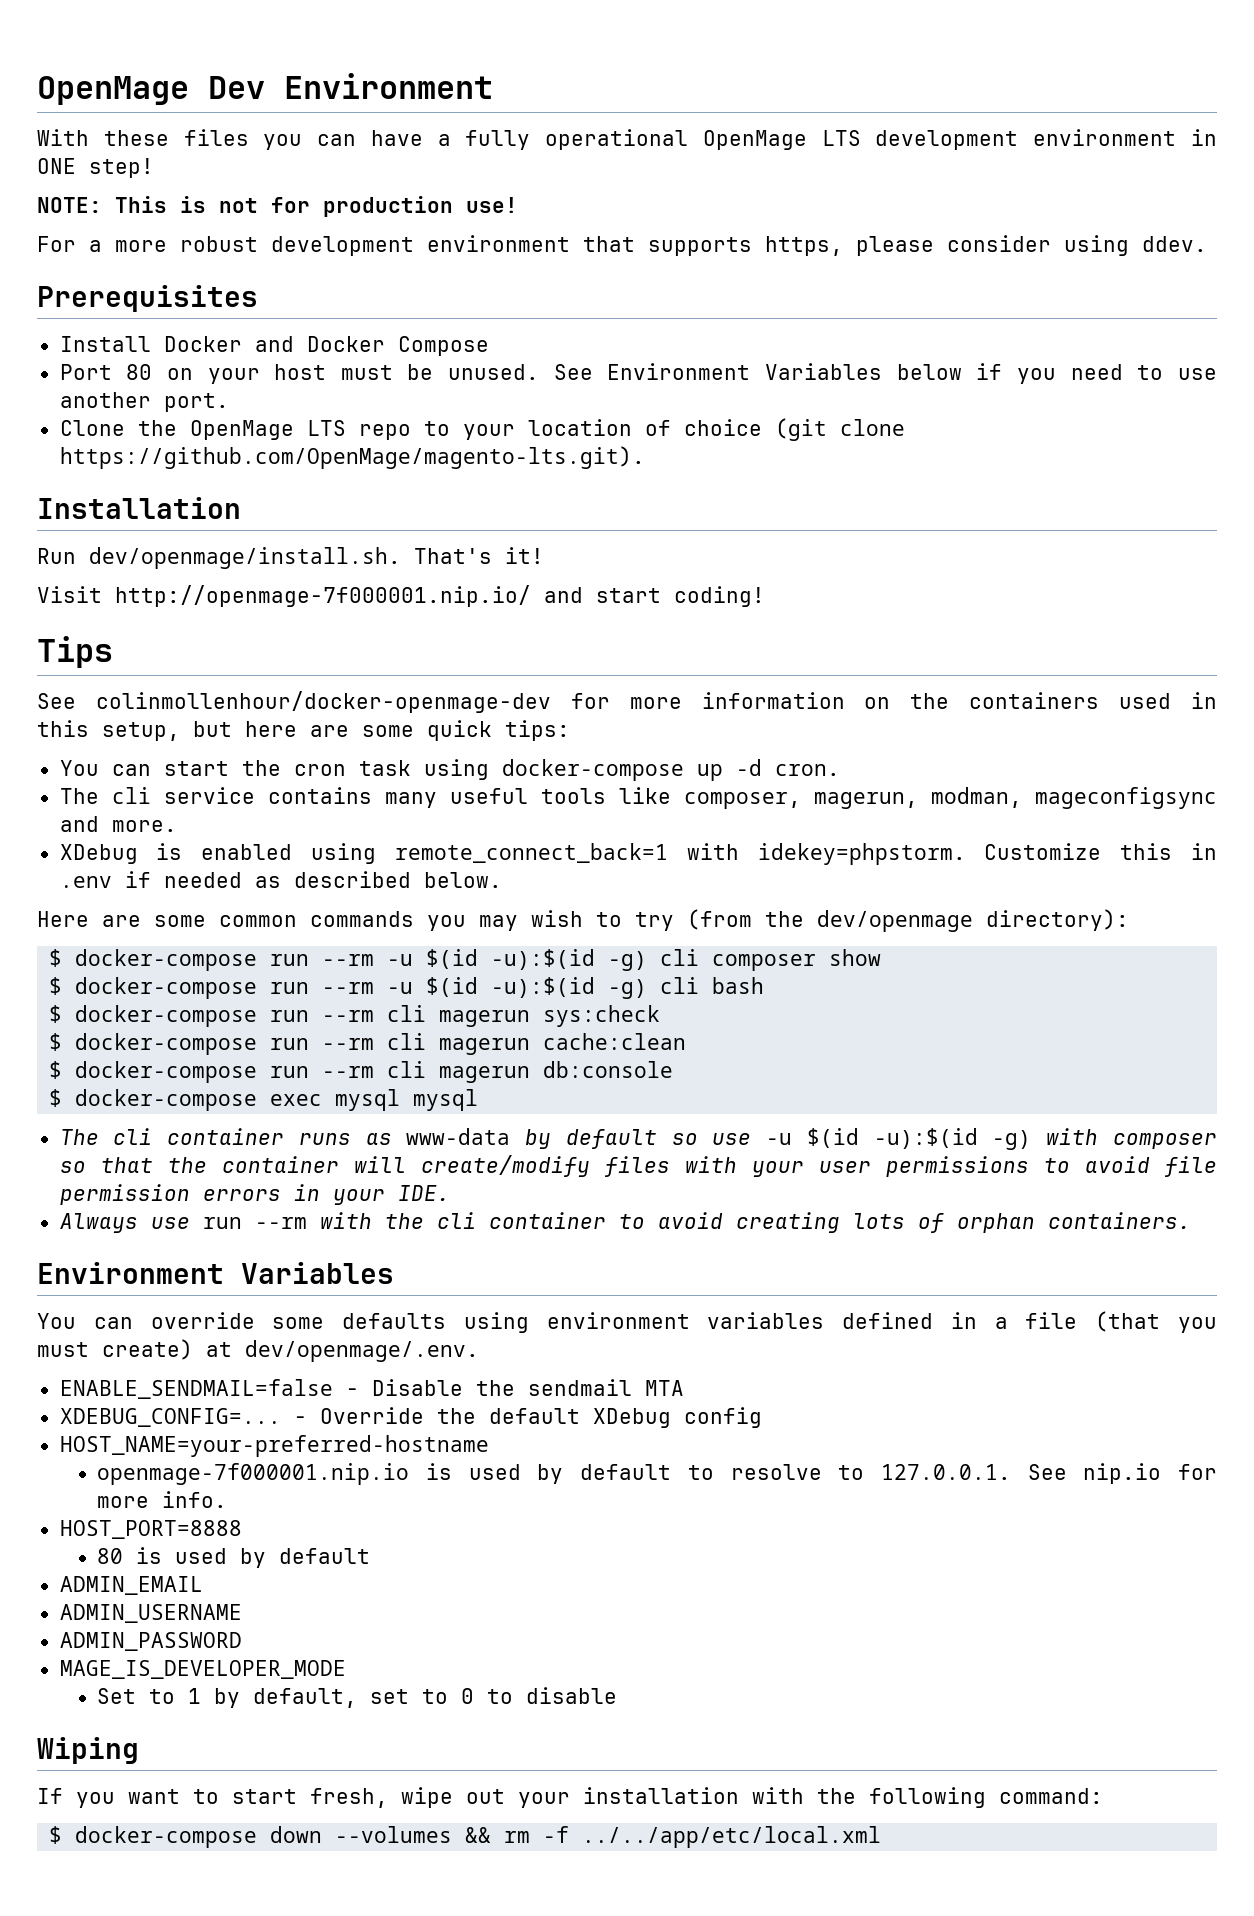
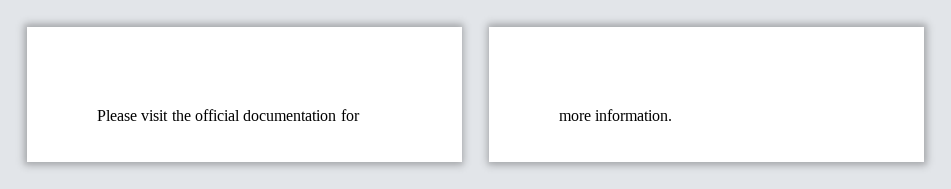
- OpenMage Dev Environment
- With these files you can have a fully operational OpenMage LTS development environment in ONE step!
- NOTE: This is not for production use!
- For a more robust development environment that supports https, please consider using ddev.
- Prerequisites
- Install Docker and Docker Compose
- Port 80 on your host must be unused. See Environment Variables below if you need to use another port.
- Clone the OpenMage LTS repo to your location of choice (git clone https://github.com/OpenMage/magento-lts.git).
- Installation
- Run dev/openmage/install.sh. That's it!
- Visit http://openmage-7f000001.nip.io/ and start coding!
- Tips
- See colinmollenhour/docker-openmage-dev for more information on the containers used in this setup, but here are some quick tips:
- You can start the cron task using docker-compose up -d cron.
- The cli service contains many useful tools like composer, magerun, modman, mageconfigsync and more.
- XDebug is enabled using remote_connect_back=1 with idekey=phpstorm. Customize this in .env if needed as described below.
- Here are some common commands you may wish to try (from the dev/openmage directory):
- $ docker-compose run --rm -u $(id -u):$(id -g) cli composer show
- $ docker-compose run --rm -u $(id -u):$(id -g) cli bash
- $ docker-compose run --rm cli magerun sys:check
- $ docker-compose run --rm cli magerun cache:clean
- $ docker-compose run --rm cli magerun db:console
- $ docker-compose exec mysql mysql
- The cli container runs as www-data by default so use -u $(id -u):$(id -g) with composer so that the container will create/modify files with your user permissions to avoid file permission errors in your IDE.
- Always use run --rm with the cli container to avoid creating lots of orphan containers.
- Environment Variables
- You can override some defaults using environment variables defined in a file (that you must create) at dev/openmage/.env.
- ENABLE_SENDMAIL=false - Disable the sendmail MTA
- XDEBUG_CONFIG=... - Override the default XDebug config
- HOST_NAME=your-preferred-hostname
- openmage-7f000001.nip.io is used by default to resolve to 127.0.0.1. See nip.io for more info.
- HOST_PORT=8888
- 80 is used by default
- ADMIN_EMAIL
- ADMIN_USERNAME
- ADMIN_PASSWORD
- MAGE_IS_DEVELOPER_MODE
- Set to 1 by default, set to 0 to disable
- Wiping
- If you want to start fresh, wipe out your installation with the following command:
- $ docker-compose down --volumes && rm -f ../../app/etc/local.xml
+ Please visit the official documentation for more information.

